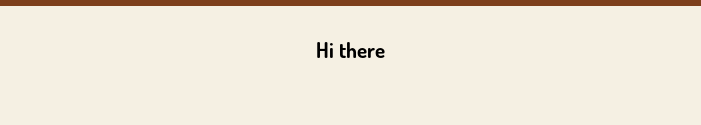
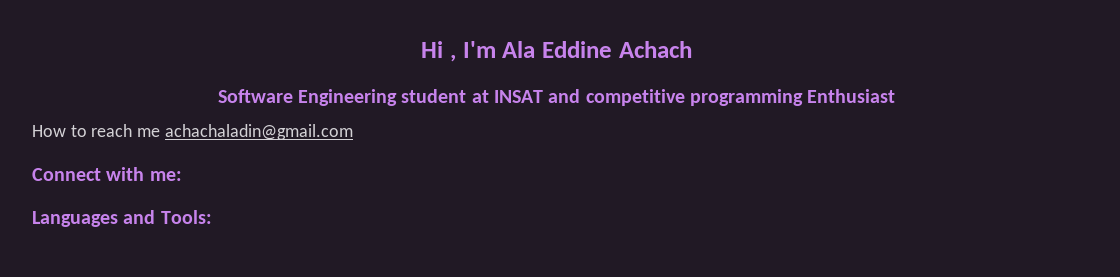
- Hi there
+ Hi , I'm Ala Eddine Achach
+ Software Engineering student at INSAT and competitive programming Enthusiast
+ How to reach me achachaladin@gmail.com
+ Connect with me:
+ Languages and Tools:

